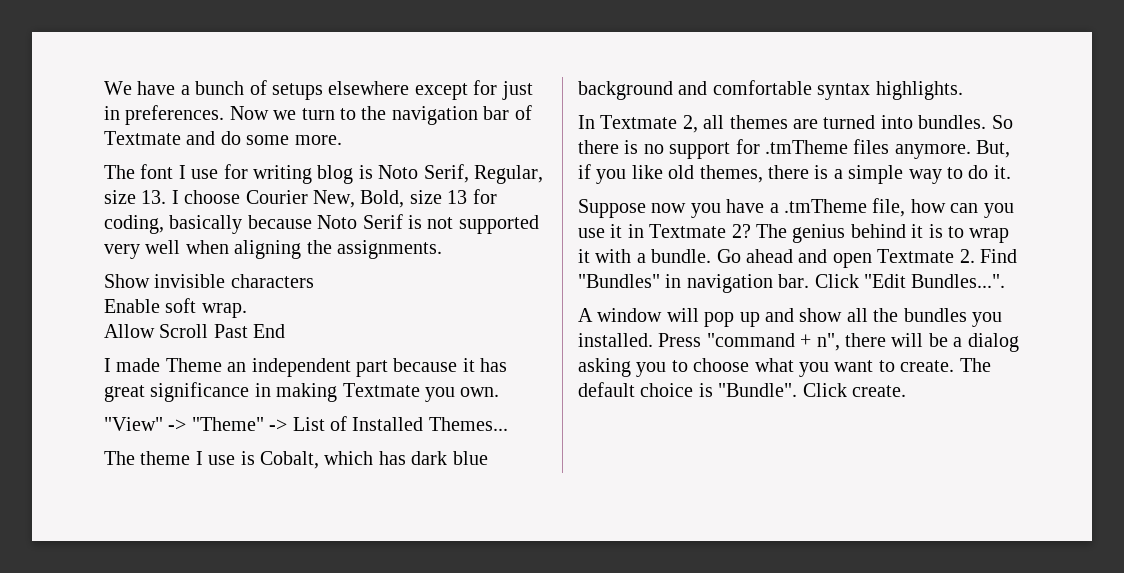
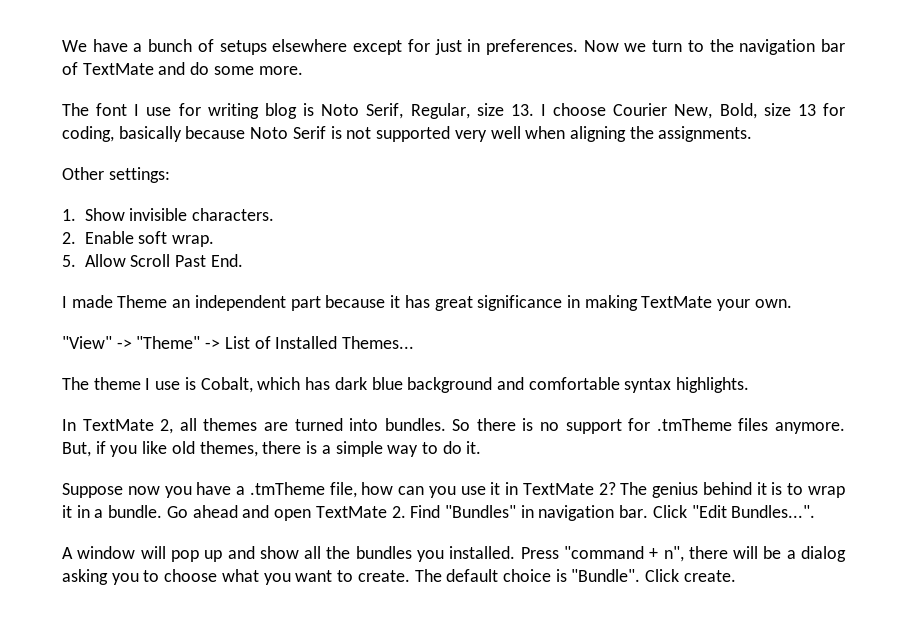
- Now we turn to the navigation bar of Textmate and do some more.
+ Now we turn to the navigation bar of TextMate and do some more.
- Show invisible characters
- Enable soft wrap.
+ Other settings:
+ 1. Show invisible characters.
+ 2. Enable soft wrap.
- Allow Scroll Past End
+ 5. Allow Scroll Past End.
- I made Theme an independent part because it has great significance in making Textmate you own.
+ I made Theme an independent part because it has great significance in making TextMate your own.
- In Textmate 2, all themes are turned into bundles.
+ In TextMate 2, all themes are turned into bundles.
- Suppose now you have a .tmTheme file, how can you use it in Textmate 2?
+ Suppose now you have a .tmTheme file, how can you use it in TextMate 2?
- The genius behind it is to wrap it with a bundle.
+ The genius behind it is to wrap it in a bundle.
- Go ahead and open Textmate 2. Find "Bundles" in navigation bar.
+ Go ahead and open TextMate 2. Find "Bundles" in navigation bar.

